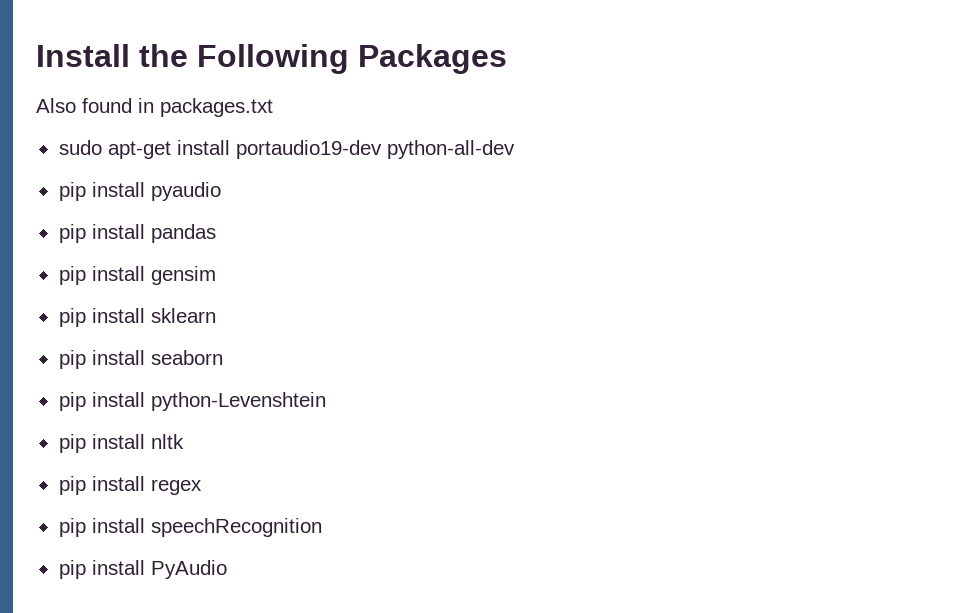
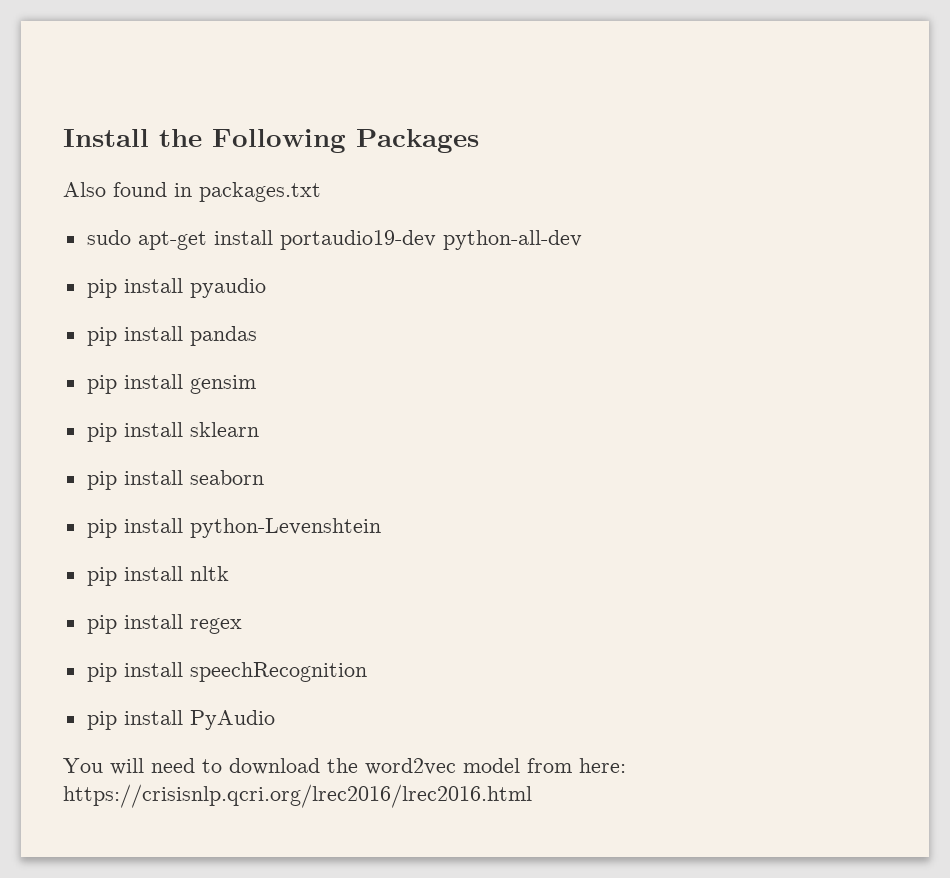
+ You will need to download the word2vec model from here: https://crisisnlp.qcri.org/lrec2016/lrec2016.html

